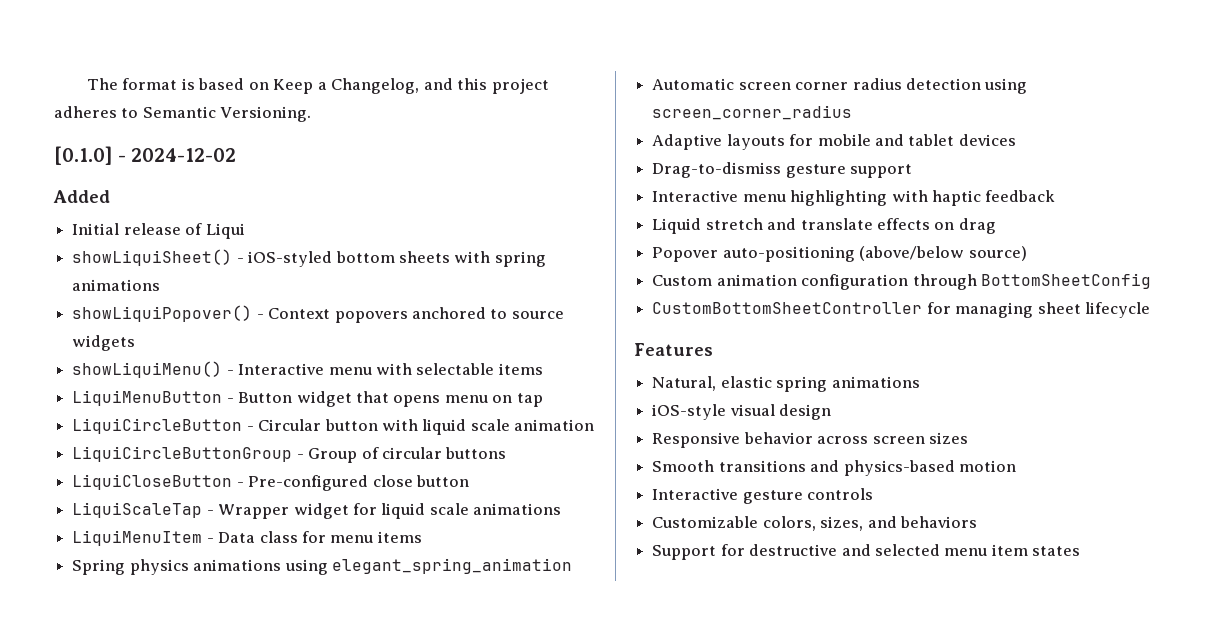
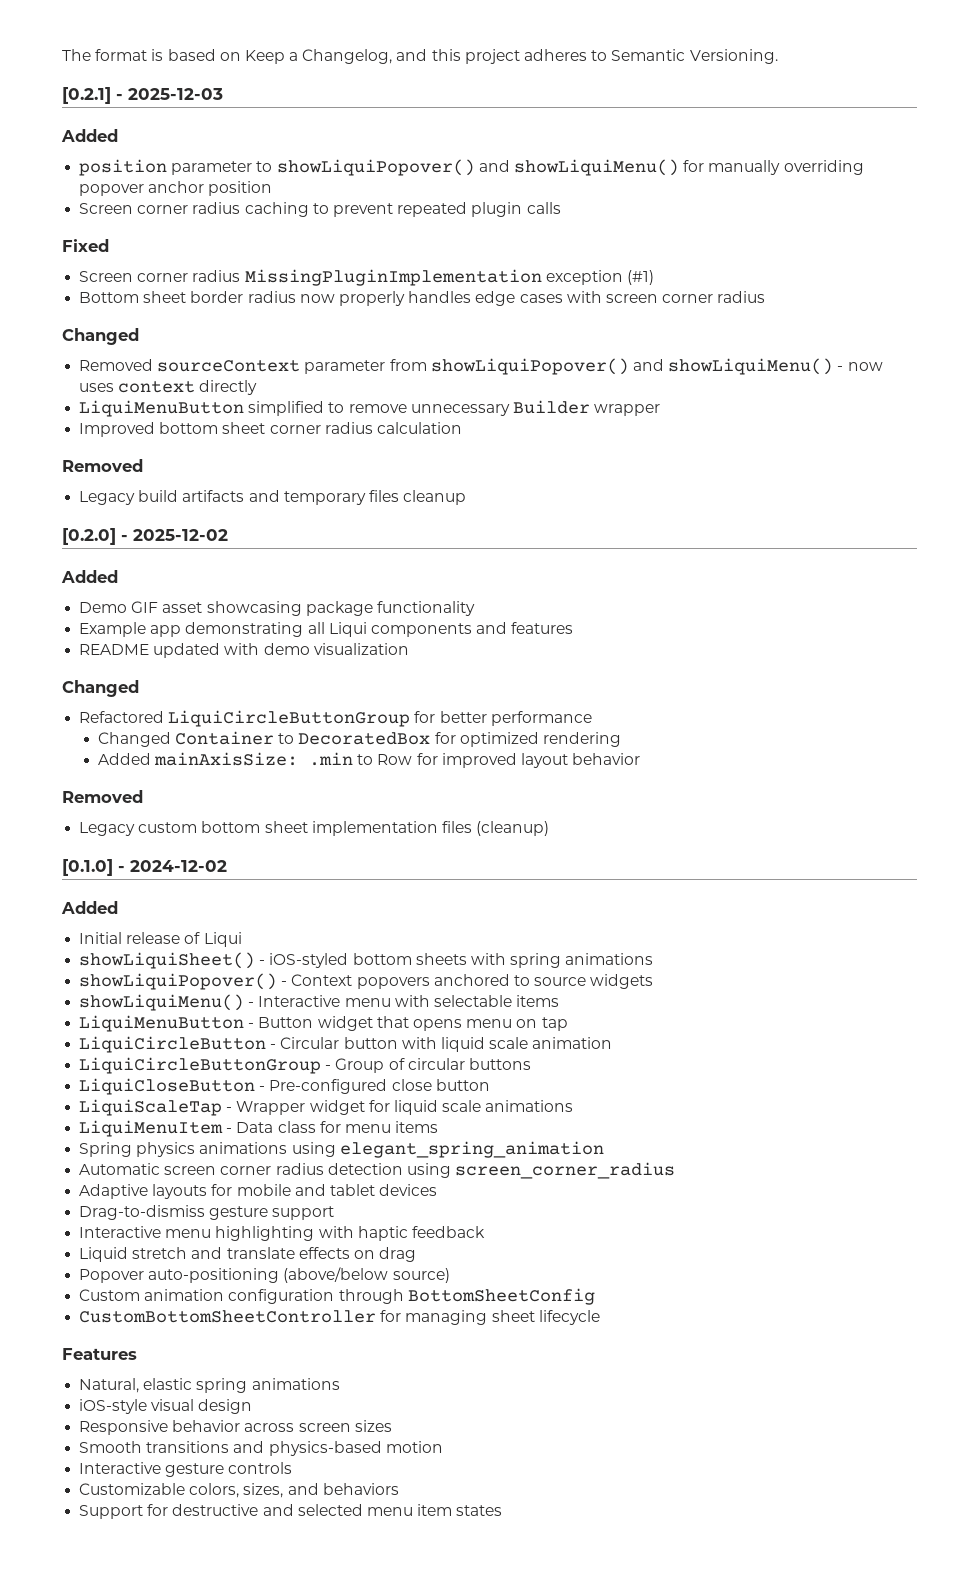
+ [0.2.1] - 2025-12-03
+ Added
+ position parameter to showLiquiPopover() and showLiquiMenu() for manually overriding popover anchor position
+ Screen corner radius caching to prevent repeated plugin calls
+ Fixed
+ Screen corner radius MissingPluginImplementation exception (#1)
+ Bottom sheet border radius now properly handles edge cases with screen corner radius
+ Changed
+ Removed sourceContext parameter from showLiquiPopover() and showLiquiMenu() - now uses context directly
+ LiquiMenuButton simplified to remove unnecessary Builder wrapper
+ Improved bottom sheet corner radius calculation
+ Removed
+ Legacy build artifacts and temporary files cleanup
+ [0.2.0] - 2025-12-02
+ Added
+ Demo GIF asset showcasing package functionality
+ Example app demonstrating all Liqui components and features
+ README updated with demo visualization
+ Changed
+ Refactored LiquiCircleButtonGroup for better performance
+ Changed Container to DecoratedBox for optimized rendering
+ Added mainAxisSize: .min to Row for improved layout behavior
+ Removed
+ Legacy custom bottom sheet implementation files (cleanup)

